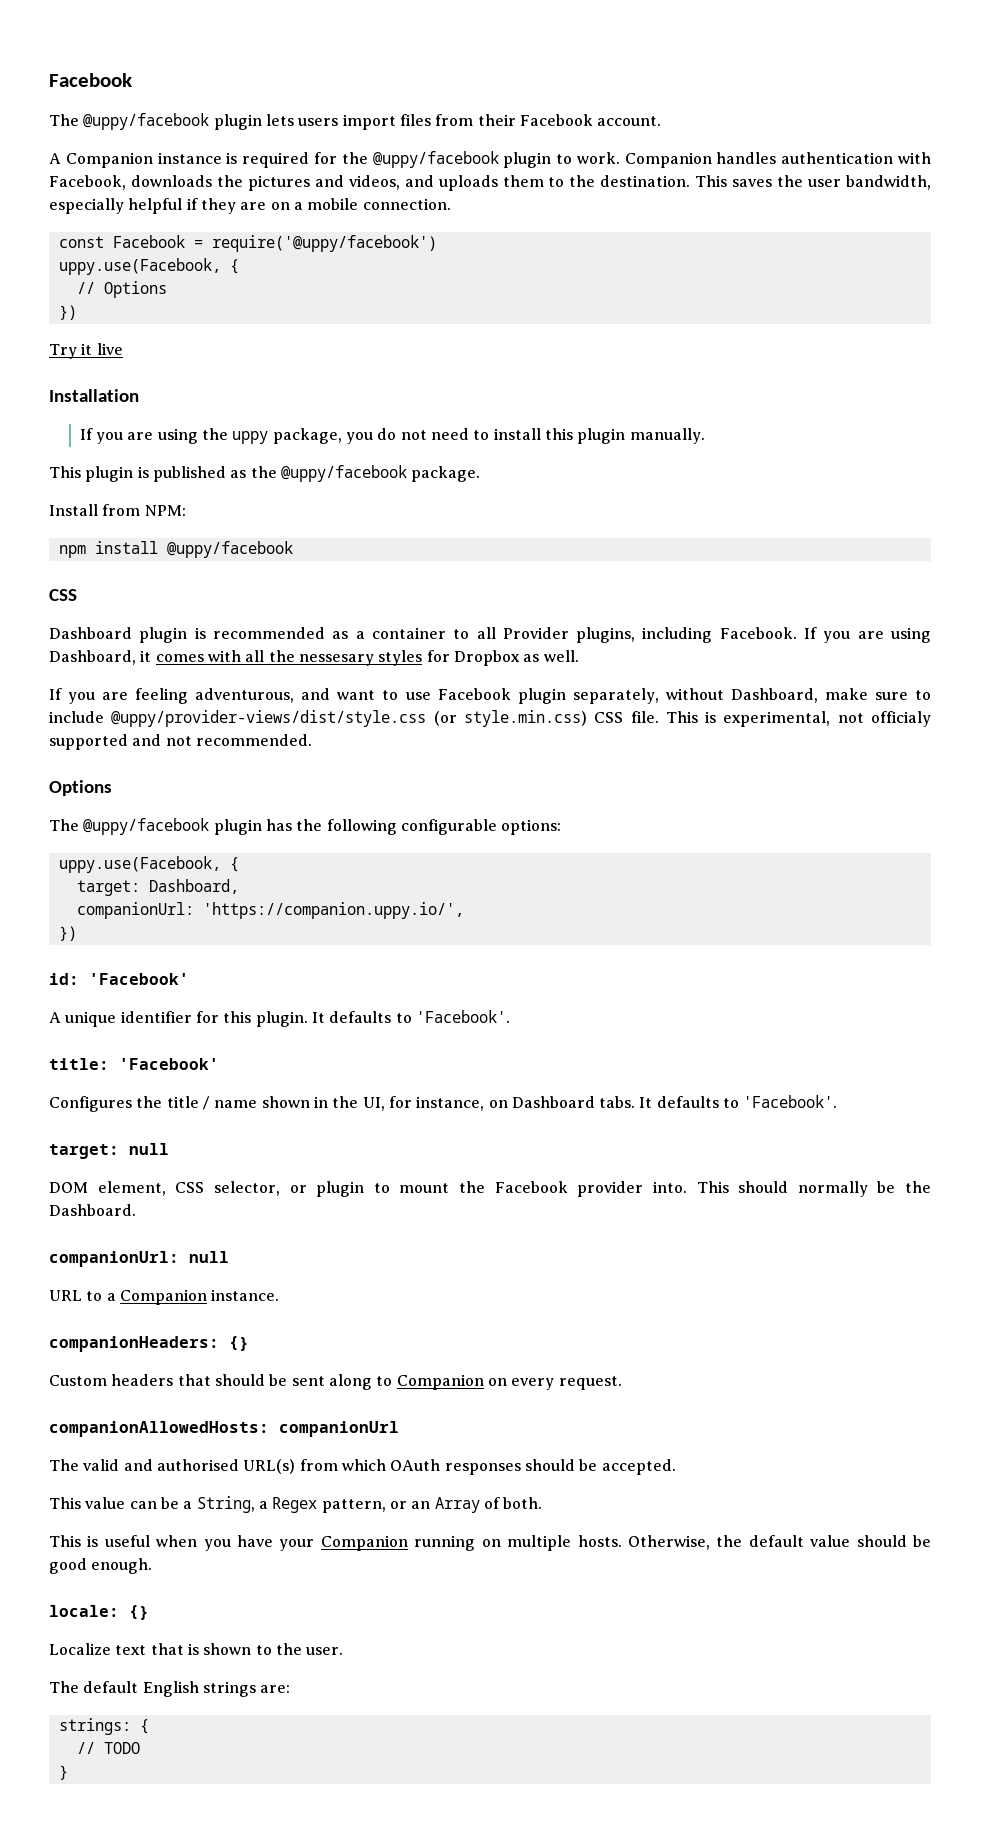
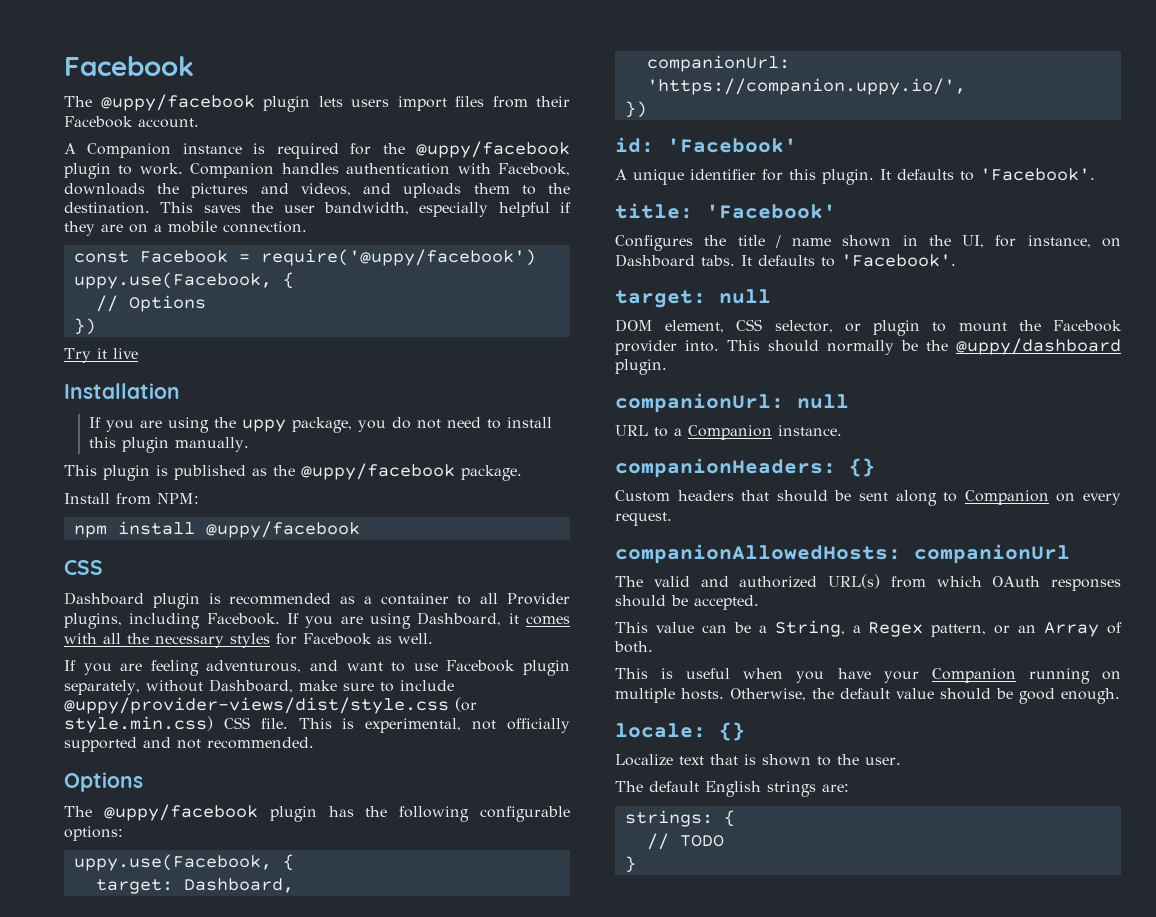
- If you are using Dashboard, it comes with all the nessesary styles for Dropbox as well.
+ If you are using Dashboard, it comes with all the necessary styles for Facebook as well.
- This is experimental, not officialy supported and not recommended.
+ This is experimental, not officially supported and not recommended.
- This should normally be the Dashboard.
+ This should normally be the @uppy/dashboard plugin.
- The valid and authorised URL(s) from which OAuth responses should be accepted.
+ The valid and authorized URL(s) from which OAuth responses should be accepted.

